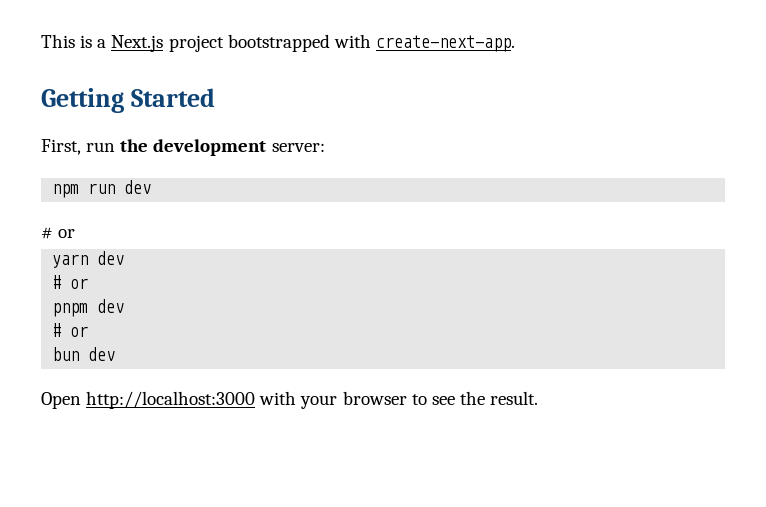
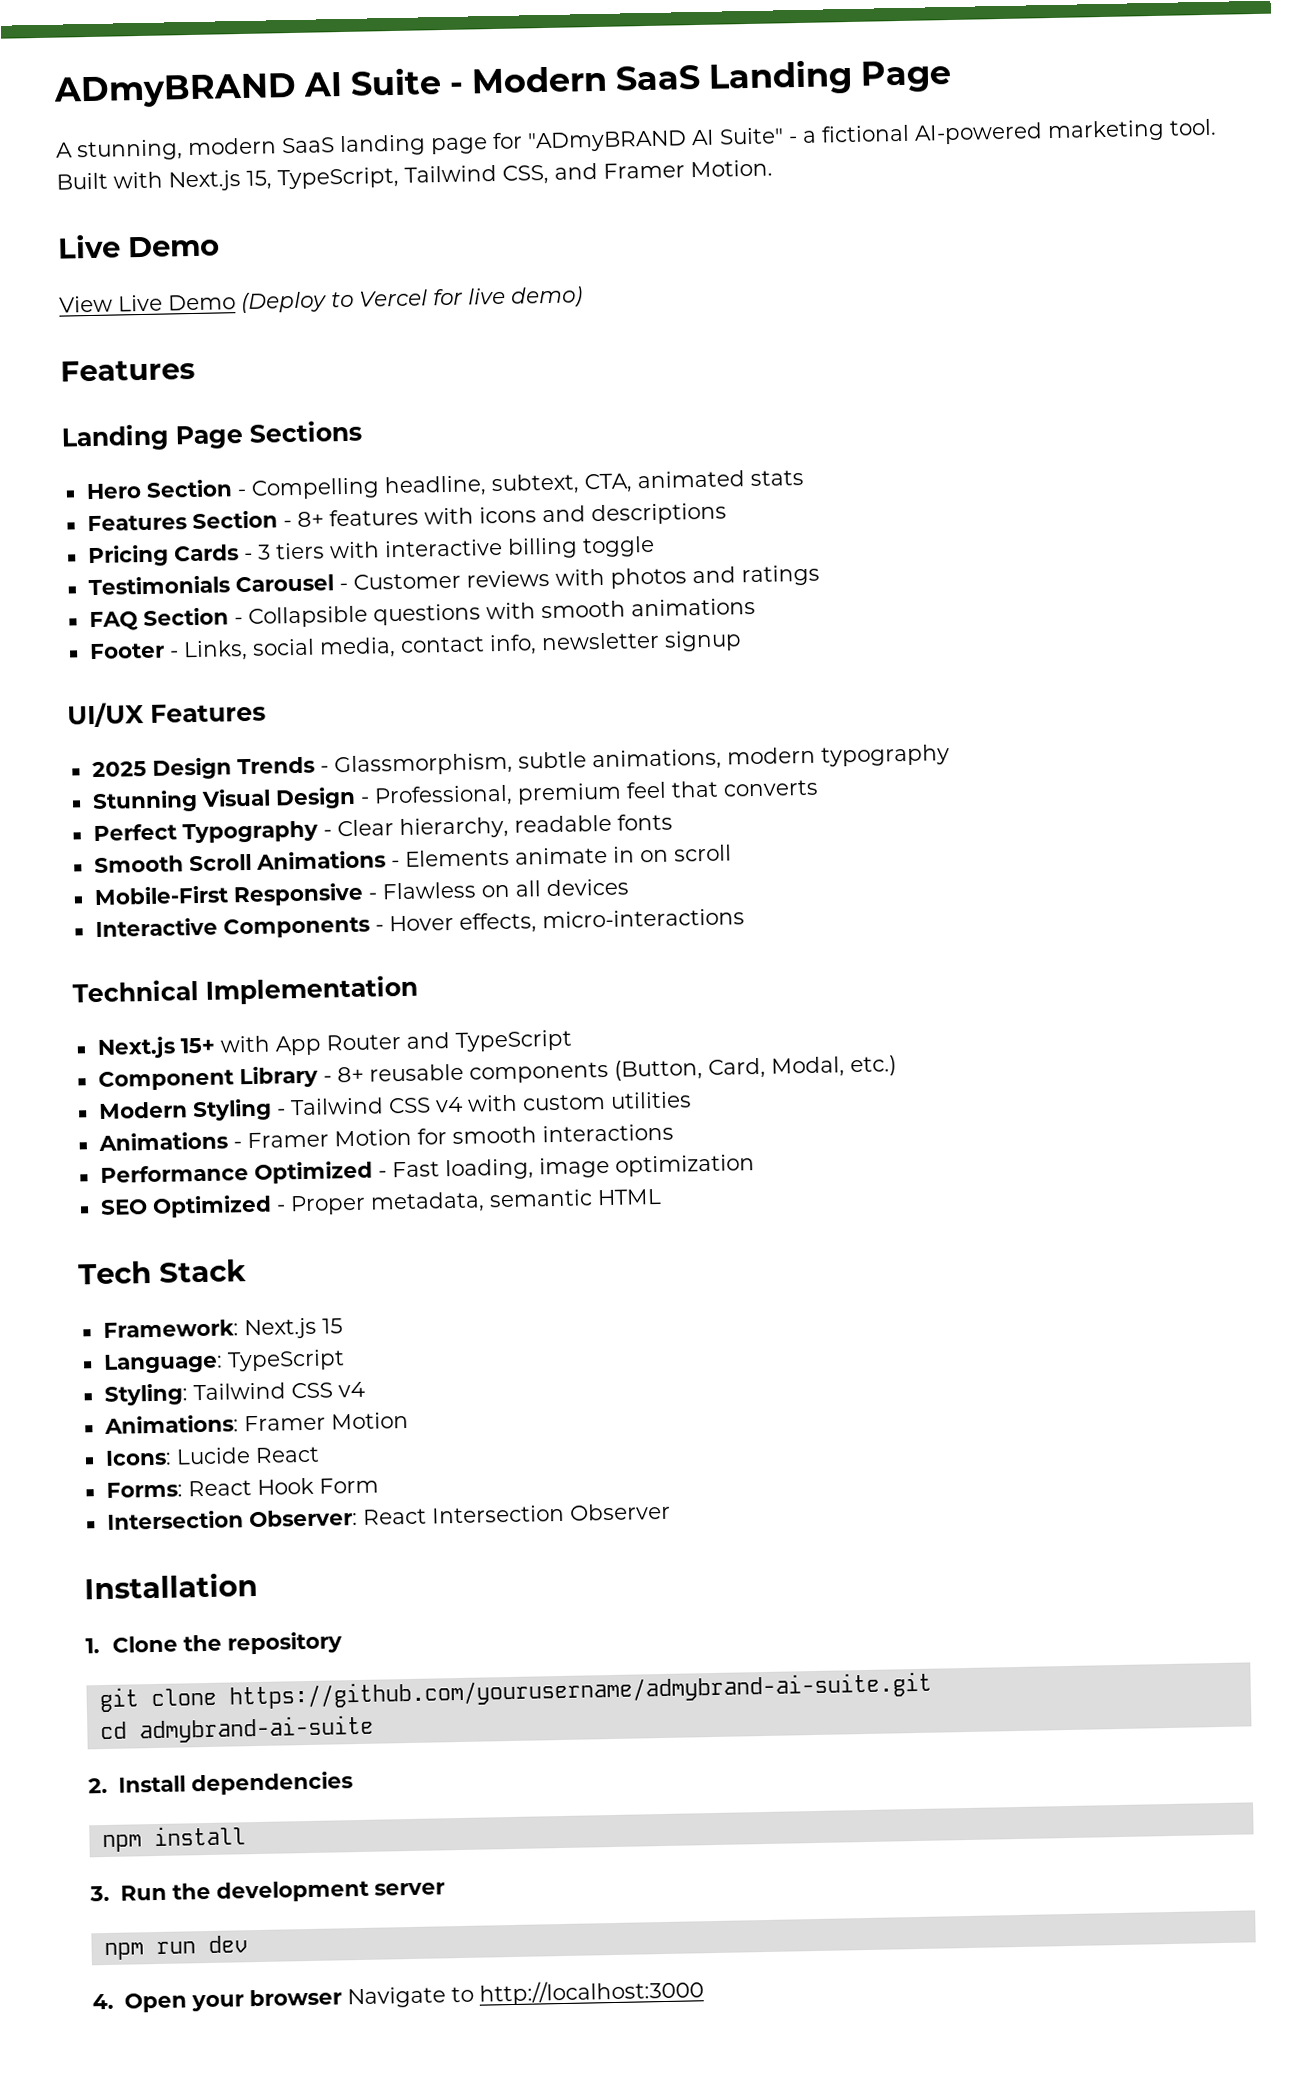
- This is a Next.js project bootstrapped with create-next-app.
- Getting Started
- First, run the development server:
+ ADmyBRAND AI Suite - Modern SaaS Landing Page
+ A stunning, modern SaaS landing page for "ADmyBRAND AI Suite" - a fictional AI-powered marketing tool. Built with Next.js 15, TypeScript, Tailwind CSS, and Framer Motion.
+ Live Demo
+ View Live Demo (Deploy to Vercel for live demo)
+ Features
+ Landing Page Sections
+ Hero Section - Compelling headline, subtext, CTA, animated stats
+ Features Section - 8+ features with icons and descriptions
+ Pricing Cards - 3 tiers with interactive billing toggle
+ Testimonials Carousel - Customer reviews with photos and ratings
+ FAQ Section - Collapsible questions with smooth animations
+ Footer - Links, social media, contact info, newsletter signup
+ UI/UX Features
+ 2025 Design Trends - Glassmorphism, subtle animations, modern typography
+ Stunning Visual Design - Professional, premium feel that converts
+ Perfect Typography - Clear hierarchy, readable fonts
+ Smooth Scroll Animations - Elements animate in on scroll
+ Mobile-First Responsive - Flawless on all devices
+ Interactive Components - Hover effects, micro-interactions
+ Technical Implementation
+ Next.js 15+ with App Router and TypeScript
+ Component Library - 8+ reusable components (Button, Card, Modal, etc.)
+ Modern Styling - Tailwind CSS v4 with custom utilities
+ Animations - Framer Motion for smooth interactions
+ Performance Optimized - Fast loading, image optimization
+ SEO Optimized - Proper metadata, semantic HTML
+ Tech Stack
+ Framework: Next.js 15
+ Language: TypeScript
+ Styling: Tailwind CSS v4
+ Animations: Framer Motion
+ Icons: Lucide React
+ Forms: React Hook Form
+ Intersection Observer: React Intersection Observer
+ Installation
+ 1. Clone the repository
+ git clone https://github.com/yourusername/admybrand-ai-suite.git
+ cd admybrand-ai-suite
+ 2. Install dependencies
+ npm install
+ 3. Run the development server
  npm run dev
- # or
- yarn dev
- # or
- pnpm dev
- # or
- bun dev
- Open http://localhost:3000 with your browser to see the result.
+ 4. Open your browser Navigate to http://localhost:3000

